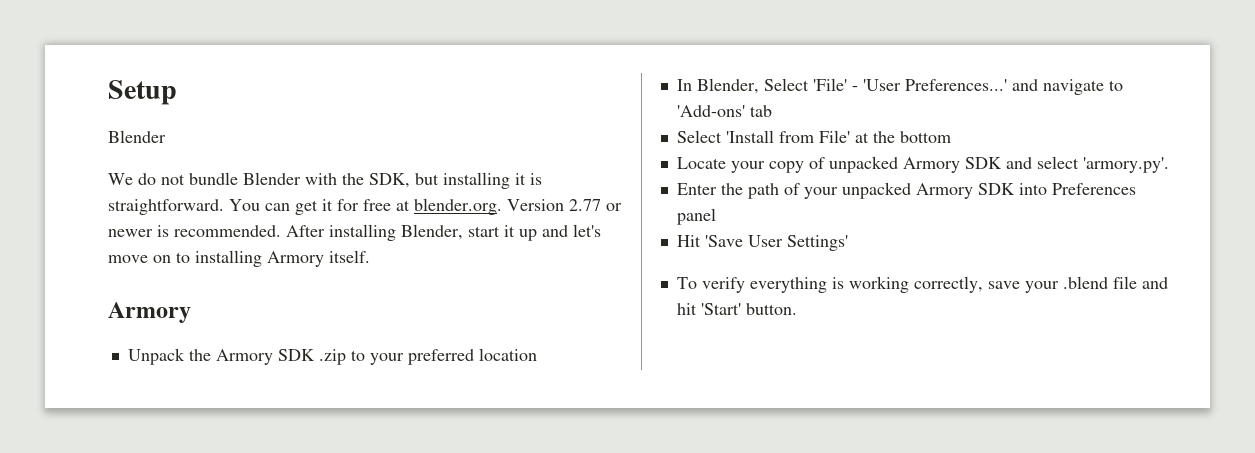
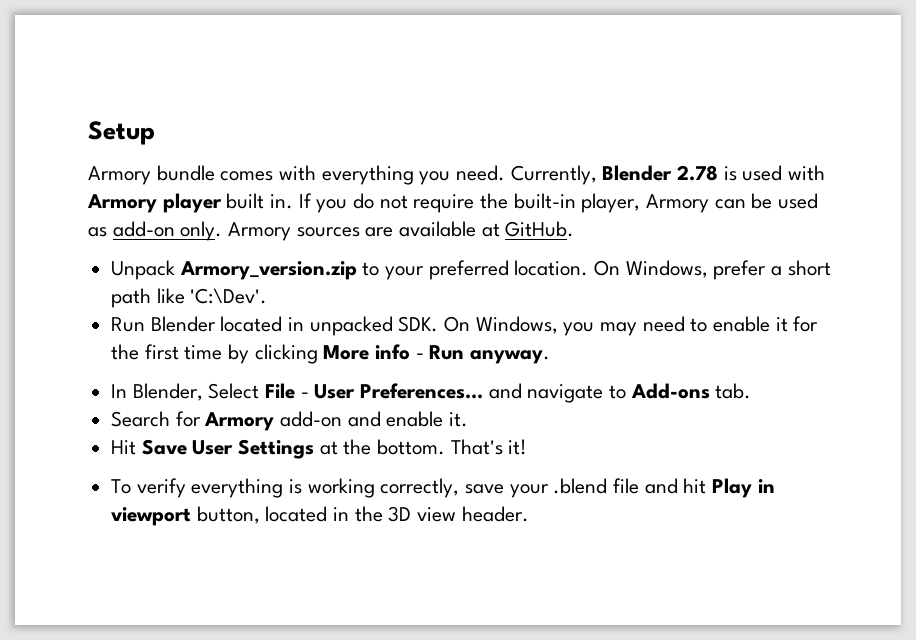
  Setup
- Blender
- We do not bundle Blender with the SDK, but installing it is straightforward. You can get it for free at blender.org. Version 2.77 or newer is recommended. After installing Blender, start it up and let's move on to installing Armory itself.
- Armory
- Unpack the Armory SDK .zip to your preferred location
- In Blender, Select 'File' - 'User Preferences...' and navigate to 'Add-ons' tab
- Select 'Install from File' at the bottom
- Locate your copy of unpacked Armory SDK and select 'armory.py'.
- Enter the path of your unpacked Armory SDK into Preferences panel
- Hit 'Save User Settings'
+ Armory bundle comes with everything you need. Currently, Blender 2.78 is used with Armory player built in. If you do not require the built-in player, Armory can be used as add-on only. Armory sources are available at GitHub.
+ Unpack Armory_version.zip to your preferred location. On Windows, prefer a short path like 'C:\Dev'.
+ Run Blender located in unpacked SDK. On Windows, you may need to enable it for the first time by clicking More info - Run anyway.
+ In Blender, Select File - User Preferences... and navigate to Add-ons tab.
+ Search for Armory add-on and enable it.
+ Hit Save User Settings at the bottom. That's it!
- To verify everything is working correctly, save your .blend file and hit 'Start' button.
+ To verify everything is working correctly, save your .blend file and hit Play in viewport button, located in the 3D view header.

